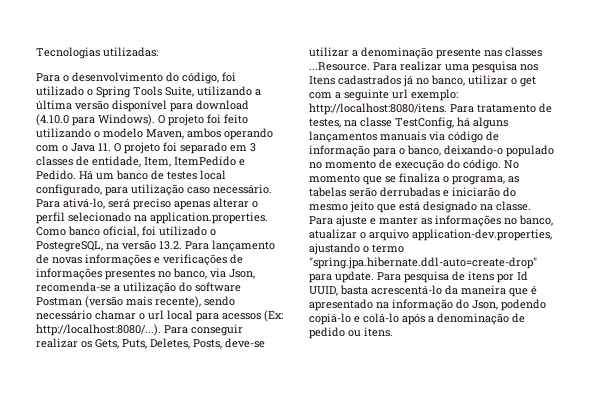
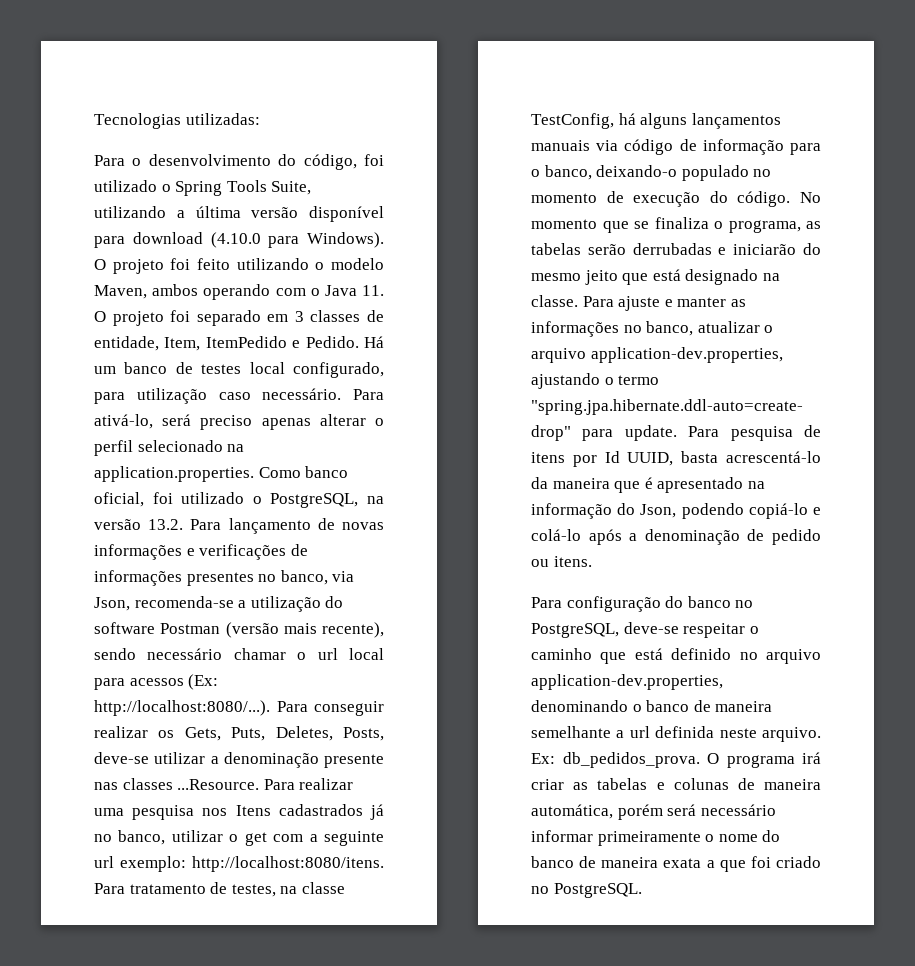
- Para ativá-lo, será preciso apenas alterar o perfil selecionado na application.properties. Como banco oficial, foi utilizado o PostegreSQL, na versão 13.2. Para lançamento de novas informações e verificações de informações presentes no banco, via Json, recomenda-se a utilização do software Postman (versão mais recente), sendo necessário chamar o url local para acessos (Ex:
+ Para ativá-lo, será preciso apenas alterar o perfil selecionado na application.properties. Como banco oficial, foi utilizado o PostgreSQL, na versão 13.2. Para lançamento de novas informações e verificações de informações presentes no banco, via Json, recomenda-se a utilização do software Postman (versão mais recente), sendo necessário chamar o url local para acessos (Ex:
+ Para configuração do banco no PostgreSQL, deve-se respeitar o caminho que está definido no arquivo application-dev.properties, denominando o banco de maneira semelhante a url definida neste arquivo. Ex: db_pedidos_prova. O programa irá criar as tabelas e colunas de maneira automática, porém será necessário informar primeiramente o nome do banco de maneira exata a que foi criado no PostgreSQL.

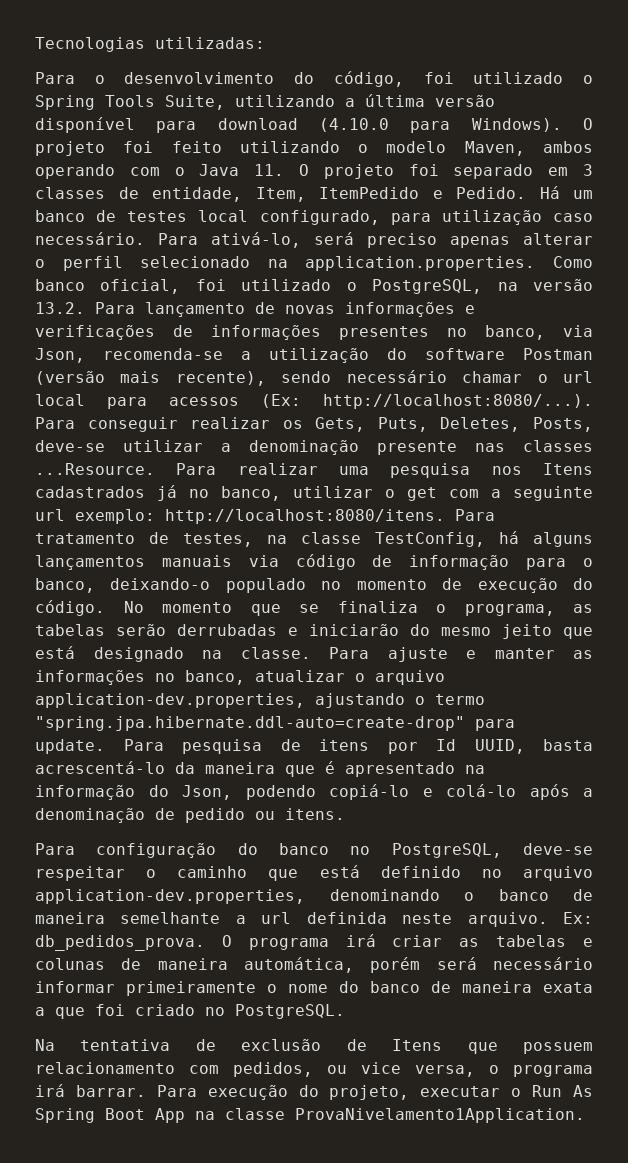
+ Na tentativa de exclusão de Itens que possuem relacionamento com pedidos, ou vice versa, o programa irá barrar. Para execução do projeto, executar o Run As Spring Boot App na classe ProvaNivelamento1Application.

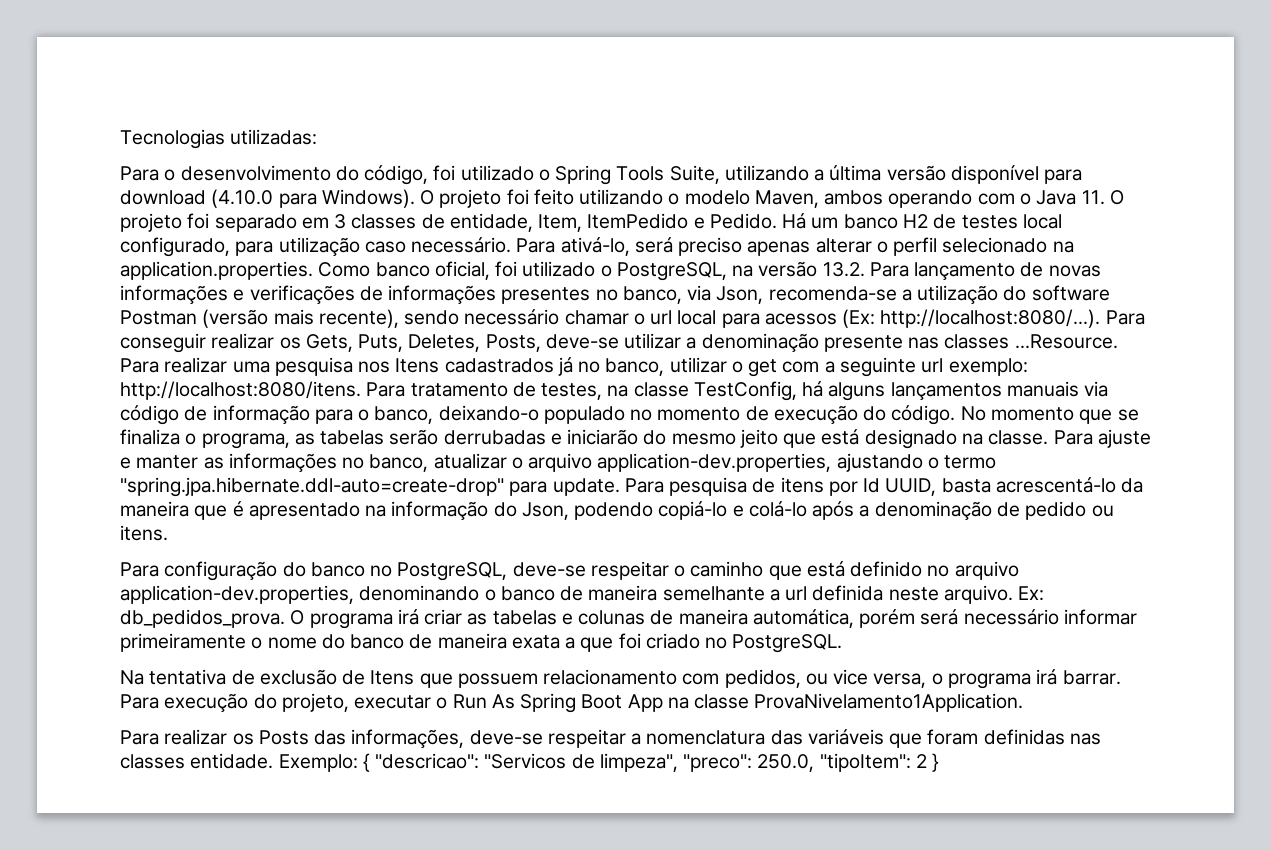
- Há um banco de testes local configurado, para utilização caso necessário.
+ Há um banco H2 de testes local configurado, para utilização caso necessário.
+ Para realizar os Posts das informações, deve-se respeitar a nomenclatura das variáveis que foram definidas nas classes entidade. Exemplo: { "descricao": "Servicos de limpeza", "preco": 250.0, "tipoItem": 2 }

